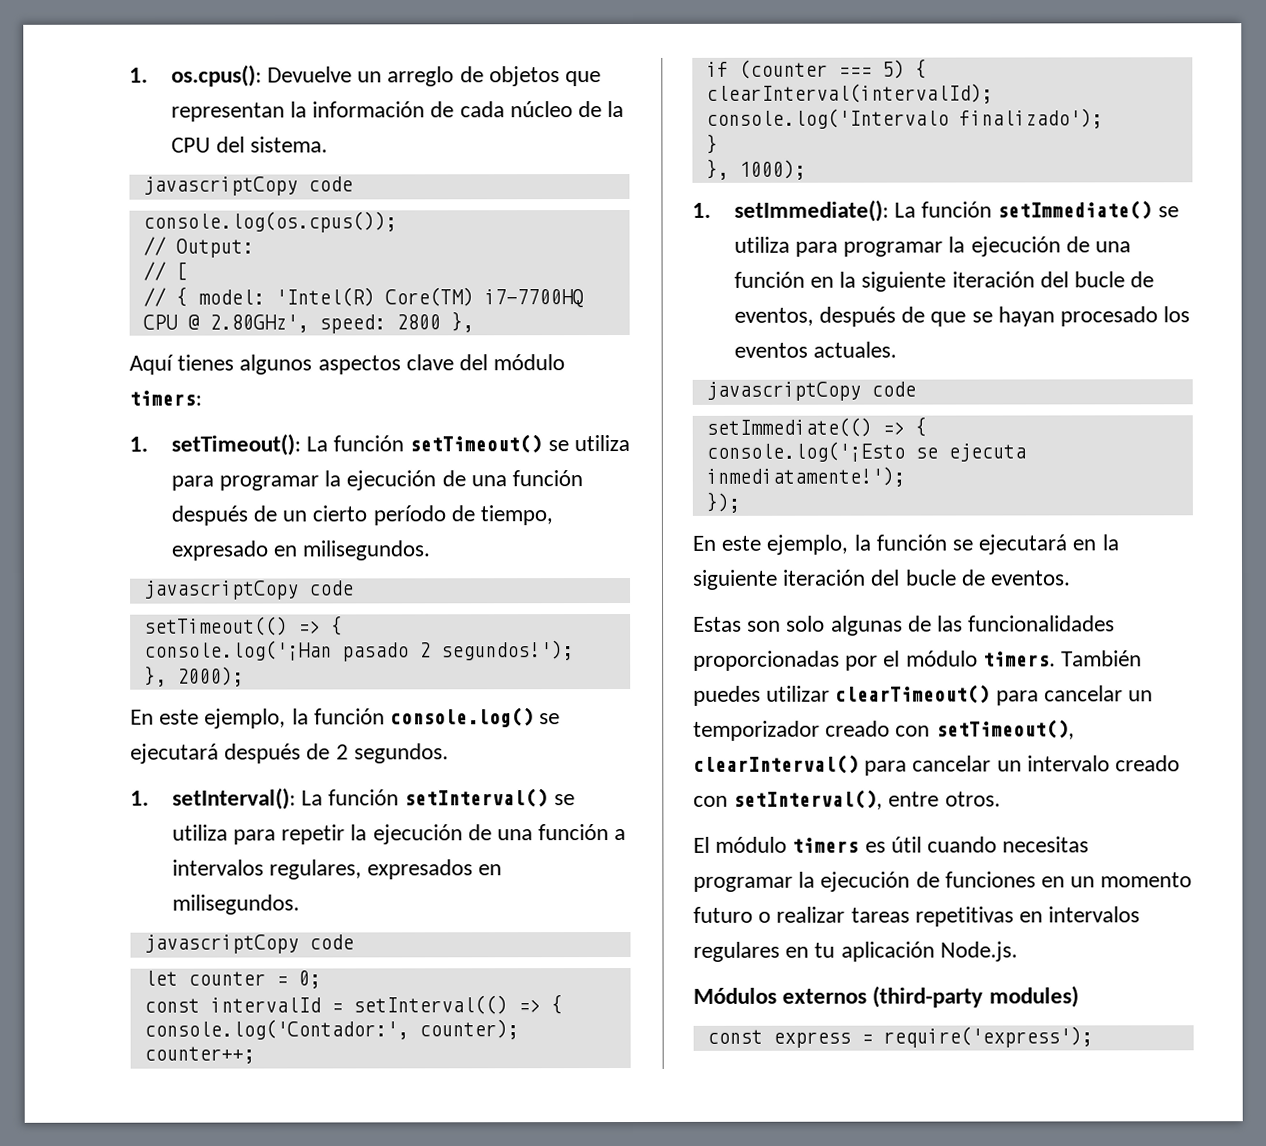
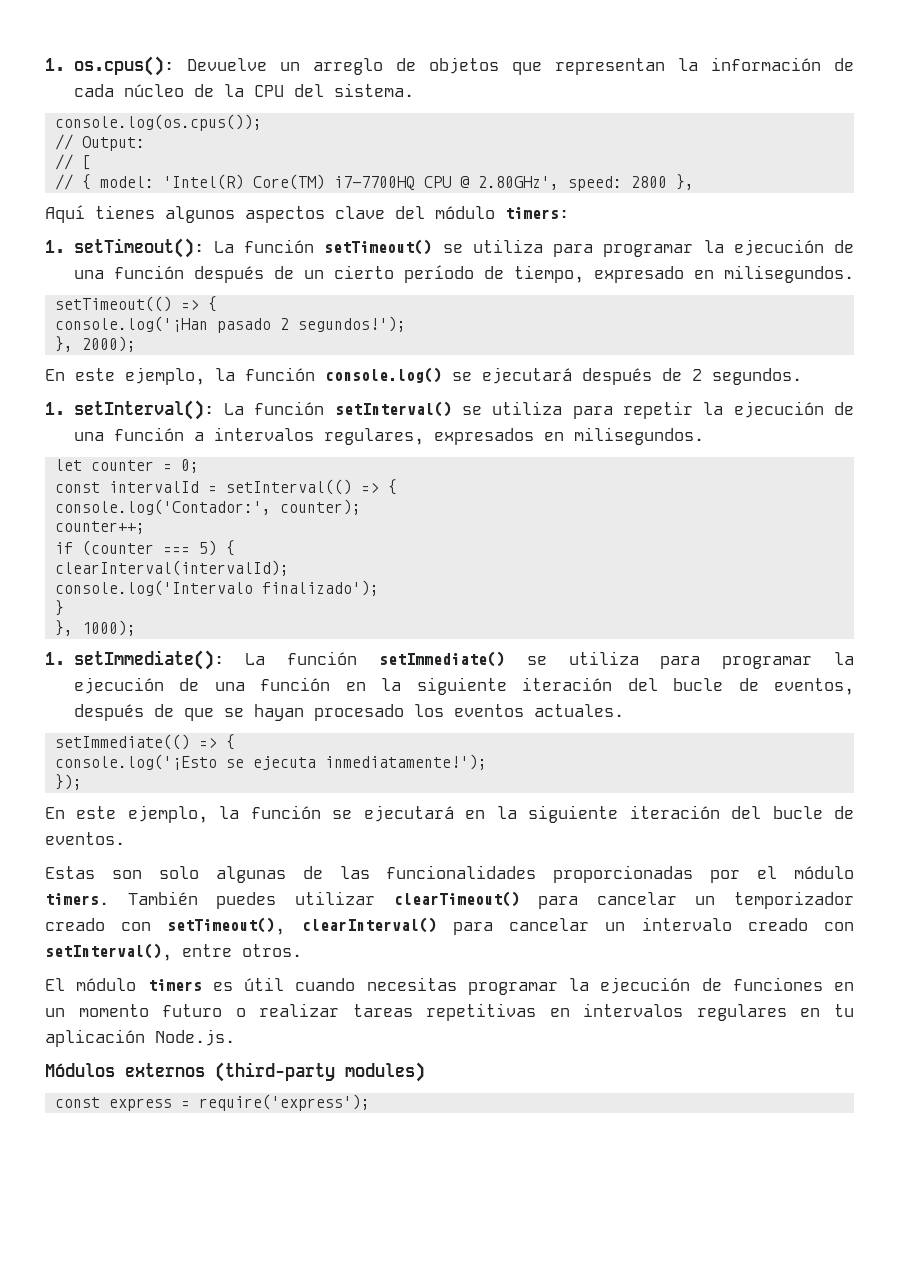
  1. os.cpus(): Devuelve un arreglo de objetos que representan la información de cada núcleo de la CPU del sistema.
- javascriptCopy code
  1. setTimeout(): La función setTimeout() se utiliza para programar la ejecución de una función después de un cierto período de tiempo, expresado en milisegundos.
- javascriptCopy code
  1. setInterval(): La función setInterval() se utiliza para repetir la ejecución de una función a intervalos regulares, expresados en milisegundos.
- javascriptCopy code
  1. setImmediate(): La función setImmediate() se utiliza para programar la ejecución de una función en la siguiente iteración del bucle de eventos, después de que se hayan procesado los eventos actuales.
- javascriptCopy code

